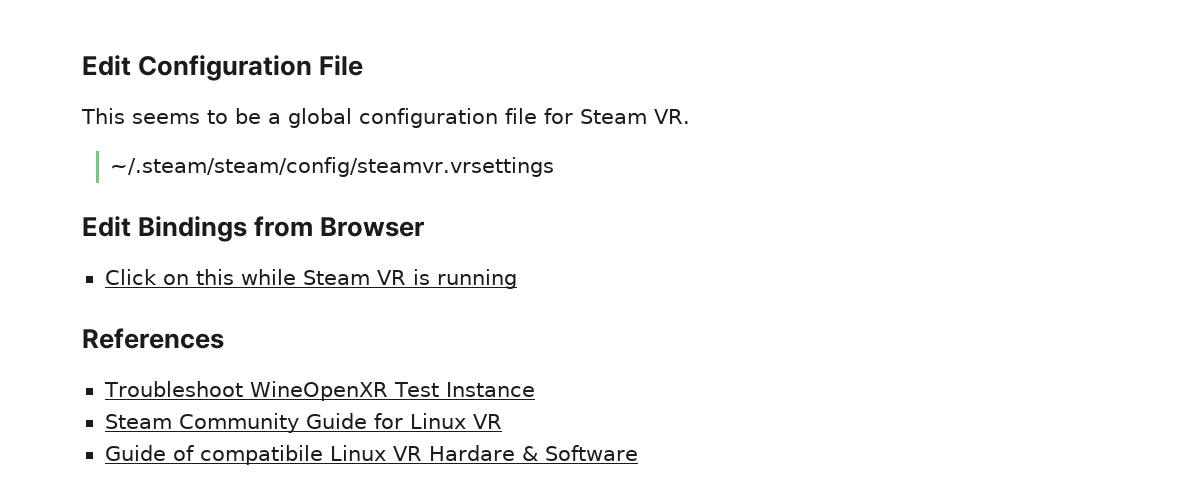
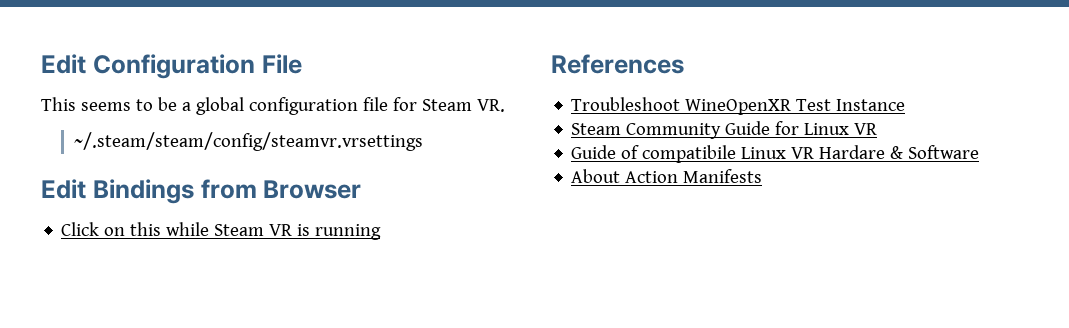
+ About Action Manifests

